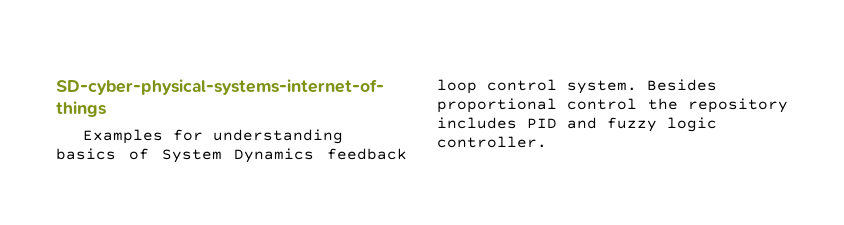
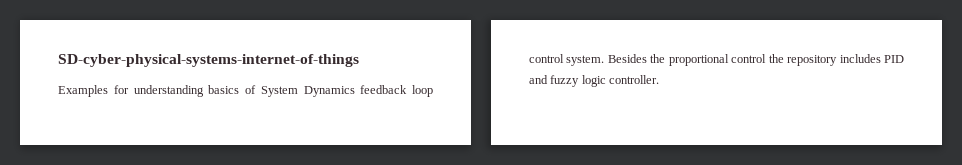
- Besides proportional control the repository includes PID and fuzzy logic controller.
+ Besides the proportional control the repository includes PID and fuzzy logic controller.

